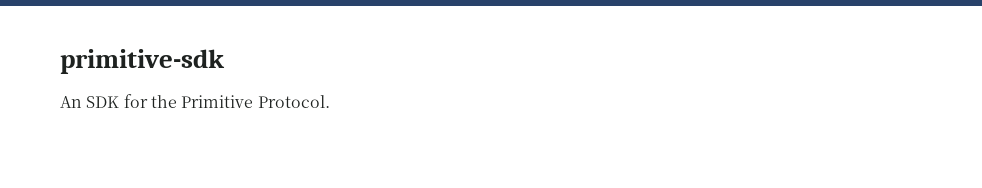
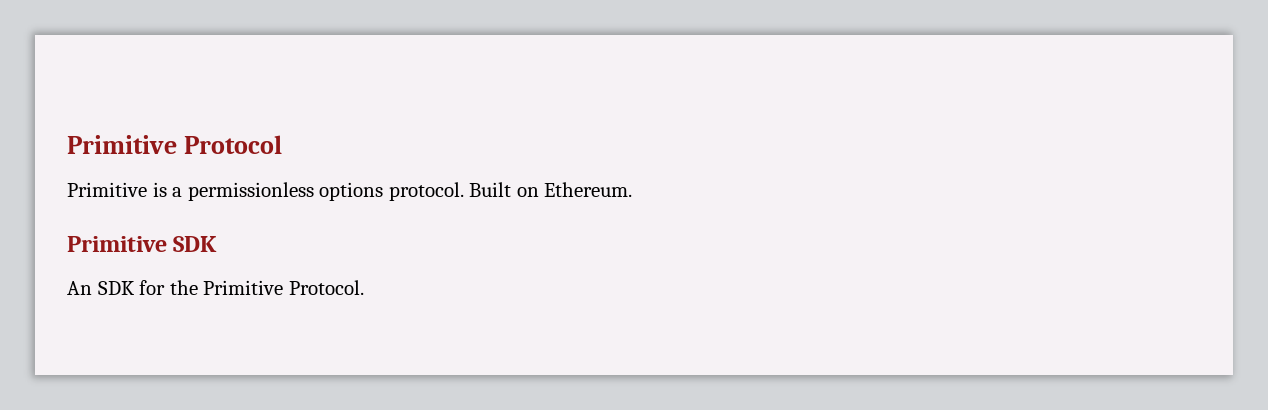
- primitive-sdk
+ Primitive Protocol
+ Primitive is a permissionless options protocol. Built on Ethereum.
+ Primitive SDK

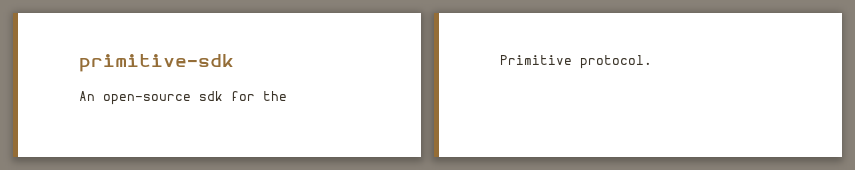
- Primitive Protocol
- Primitive is a permissionless options protocol. Built on Ethereum.
- Primitive SDK
+ primitive-sdk
- An SDK for the Primitive Protocol.
+ An open-source sdk for the Primitive protocol.

